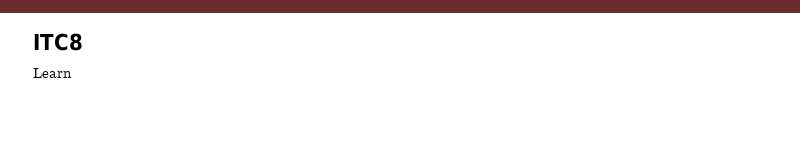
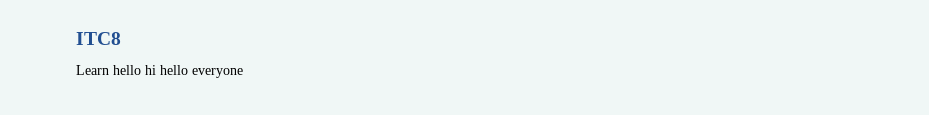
- Learn
+ Learn hello hi hello everyone

